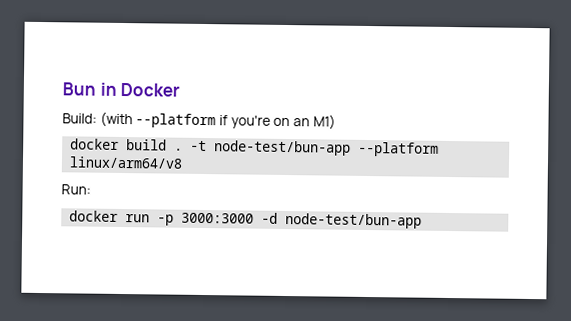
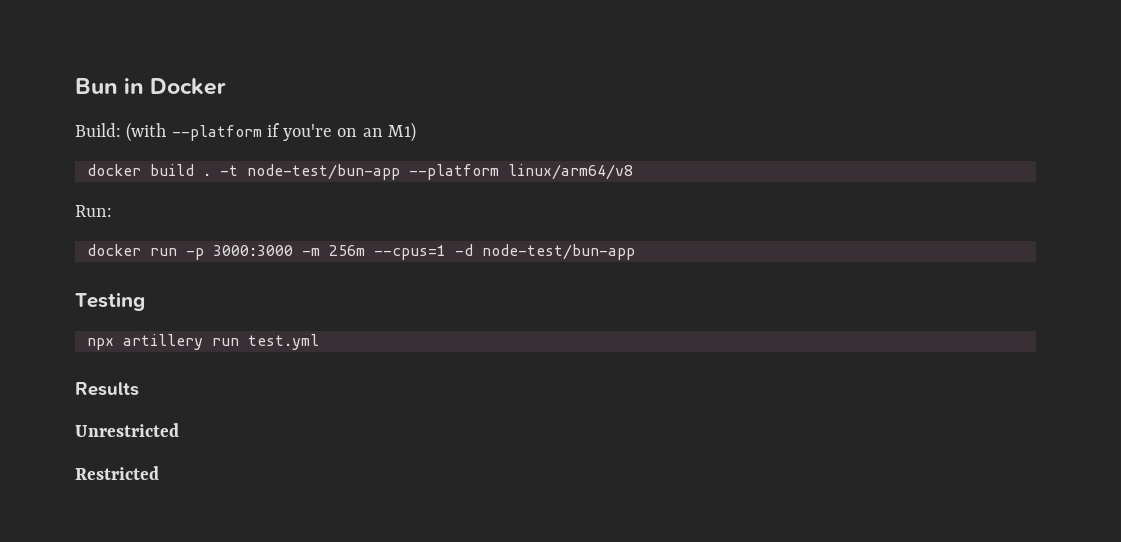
- docker run -p 3000:3000 -d node-test/bun-app
+ docker run -p 3000:3000 -m 256m --cpus=1 -d node-test/bun-app
+ Testing
+ npx artillery run test.yml
+ Results
+ Unrestricted
+ Restricted

